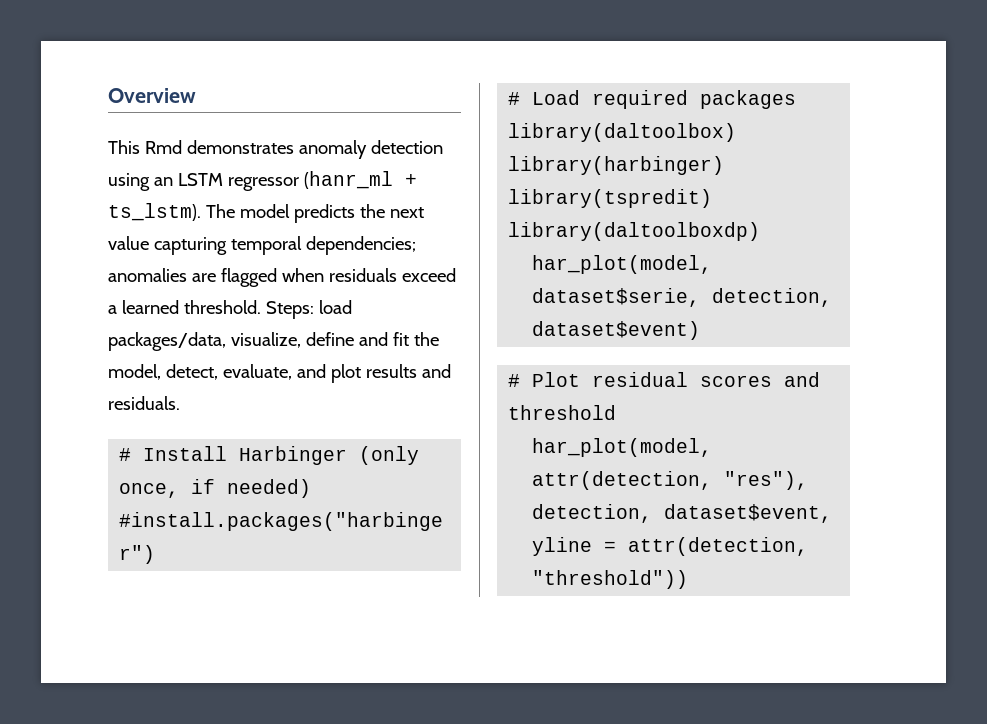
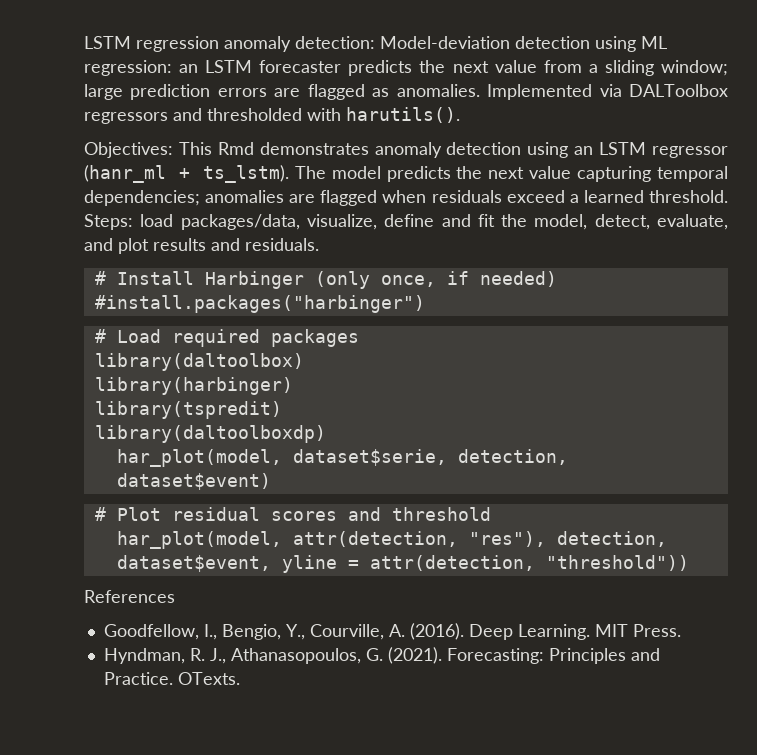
- Overview
- This Rmd demonstrates anomaly detection using an LSTM regressor (hanr_ml + ts_lstm).
+ LSTM regression anomaly detection: Model-deviation detection using ML regression: an LSTM forecaster predicts the next value from a sliding window; large prediction errors are flagged as anomalies. Implemented via DALToolbox regressors and thresholded with harutils().
+ Objectives: This Rmd demonstrates anomaly detection using an LSTM regressor (hanr_ml + ts_lstm).
+ References
+ Goodfellow, I., Bengio, Y., Courville, A. (2016). Deep Learning. MIT Press.
+ Hyndman, R. J., Athanasopoulos, G. (2021). Forecasting: Principles and Practice. OTexts.

